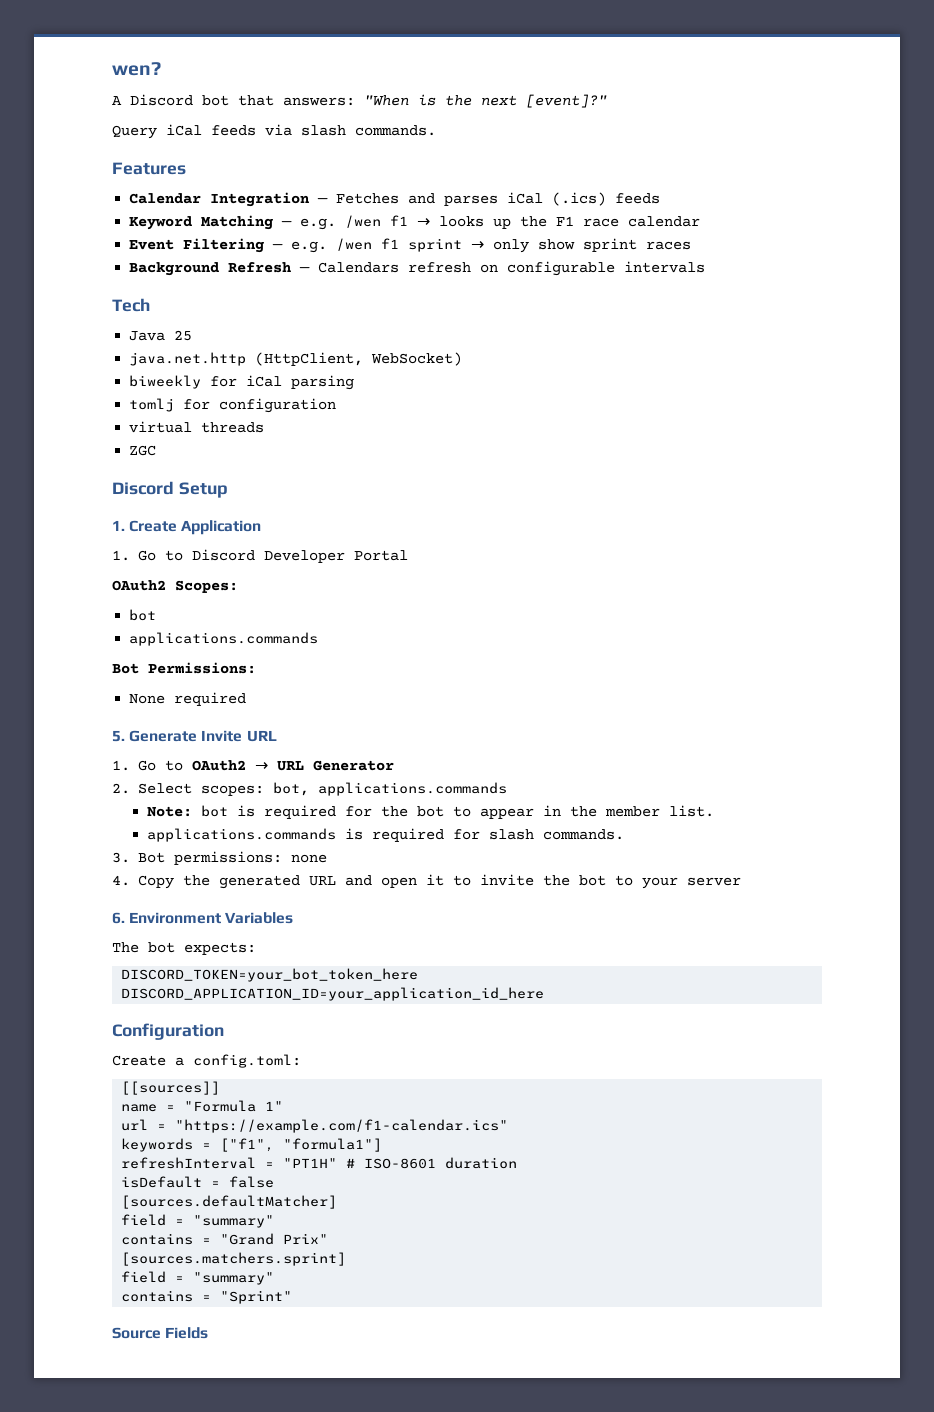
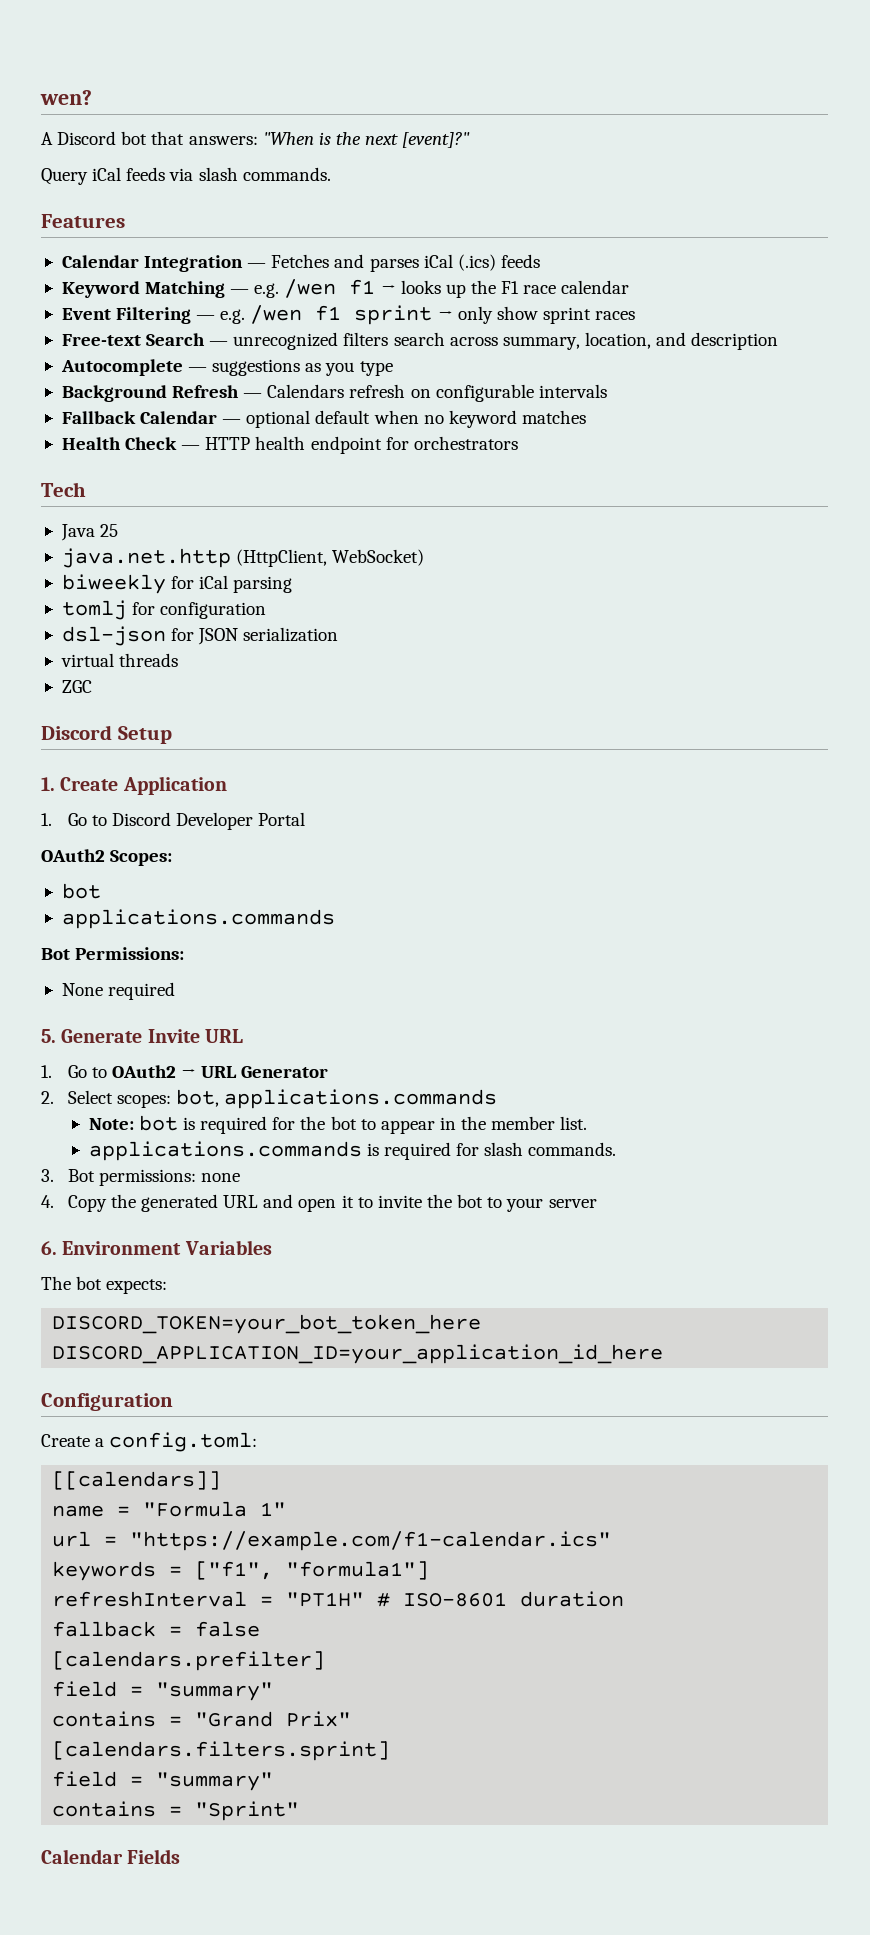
+ Free-text Search — unrecognized filters search across summary, location, and description
+ Autocomplete — suggestions as you type
+ Fallback Calendar — optional default when no keyword matches
+ Health Check — HTTP health endpoint for orchestrators
+ dsl-json for JSON serialization
- [[sources]]
+ [[calendars]]
- isDefault = false
+ fallback = false
- [sources.defaultMatcher]
+ [calendars.prefilter]
- [sources.matchers.sprint]
+ [calendars.filters.sprint]
- Source Fields
+ Calendar Fields

